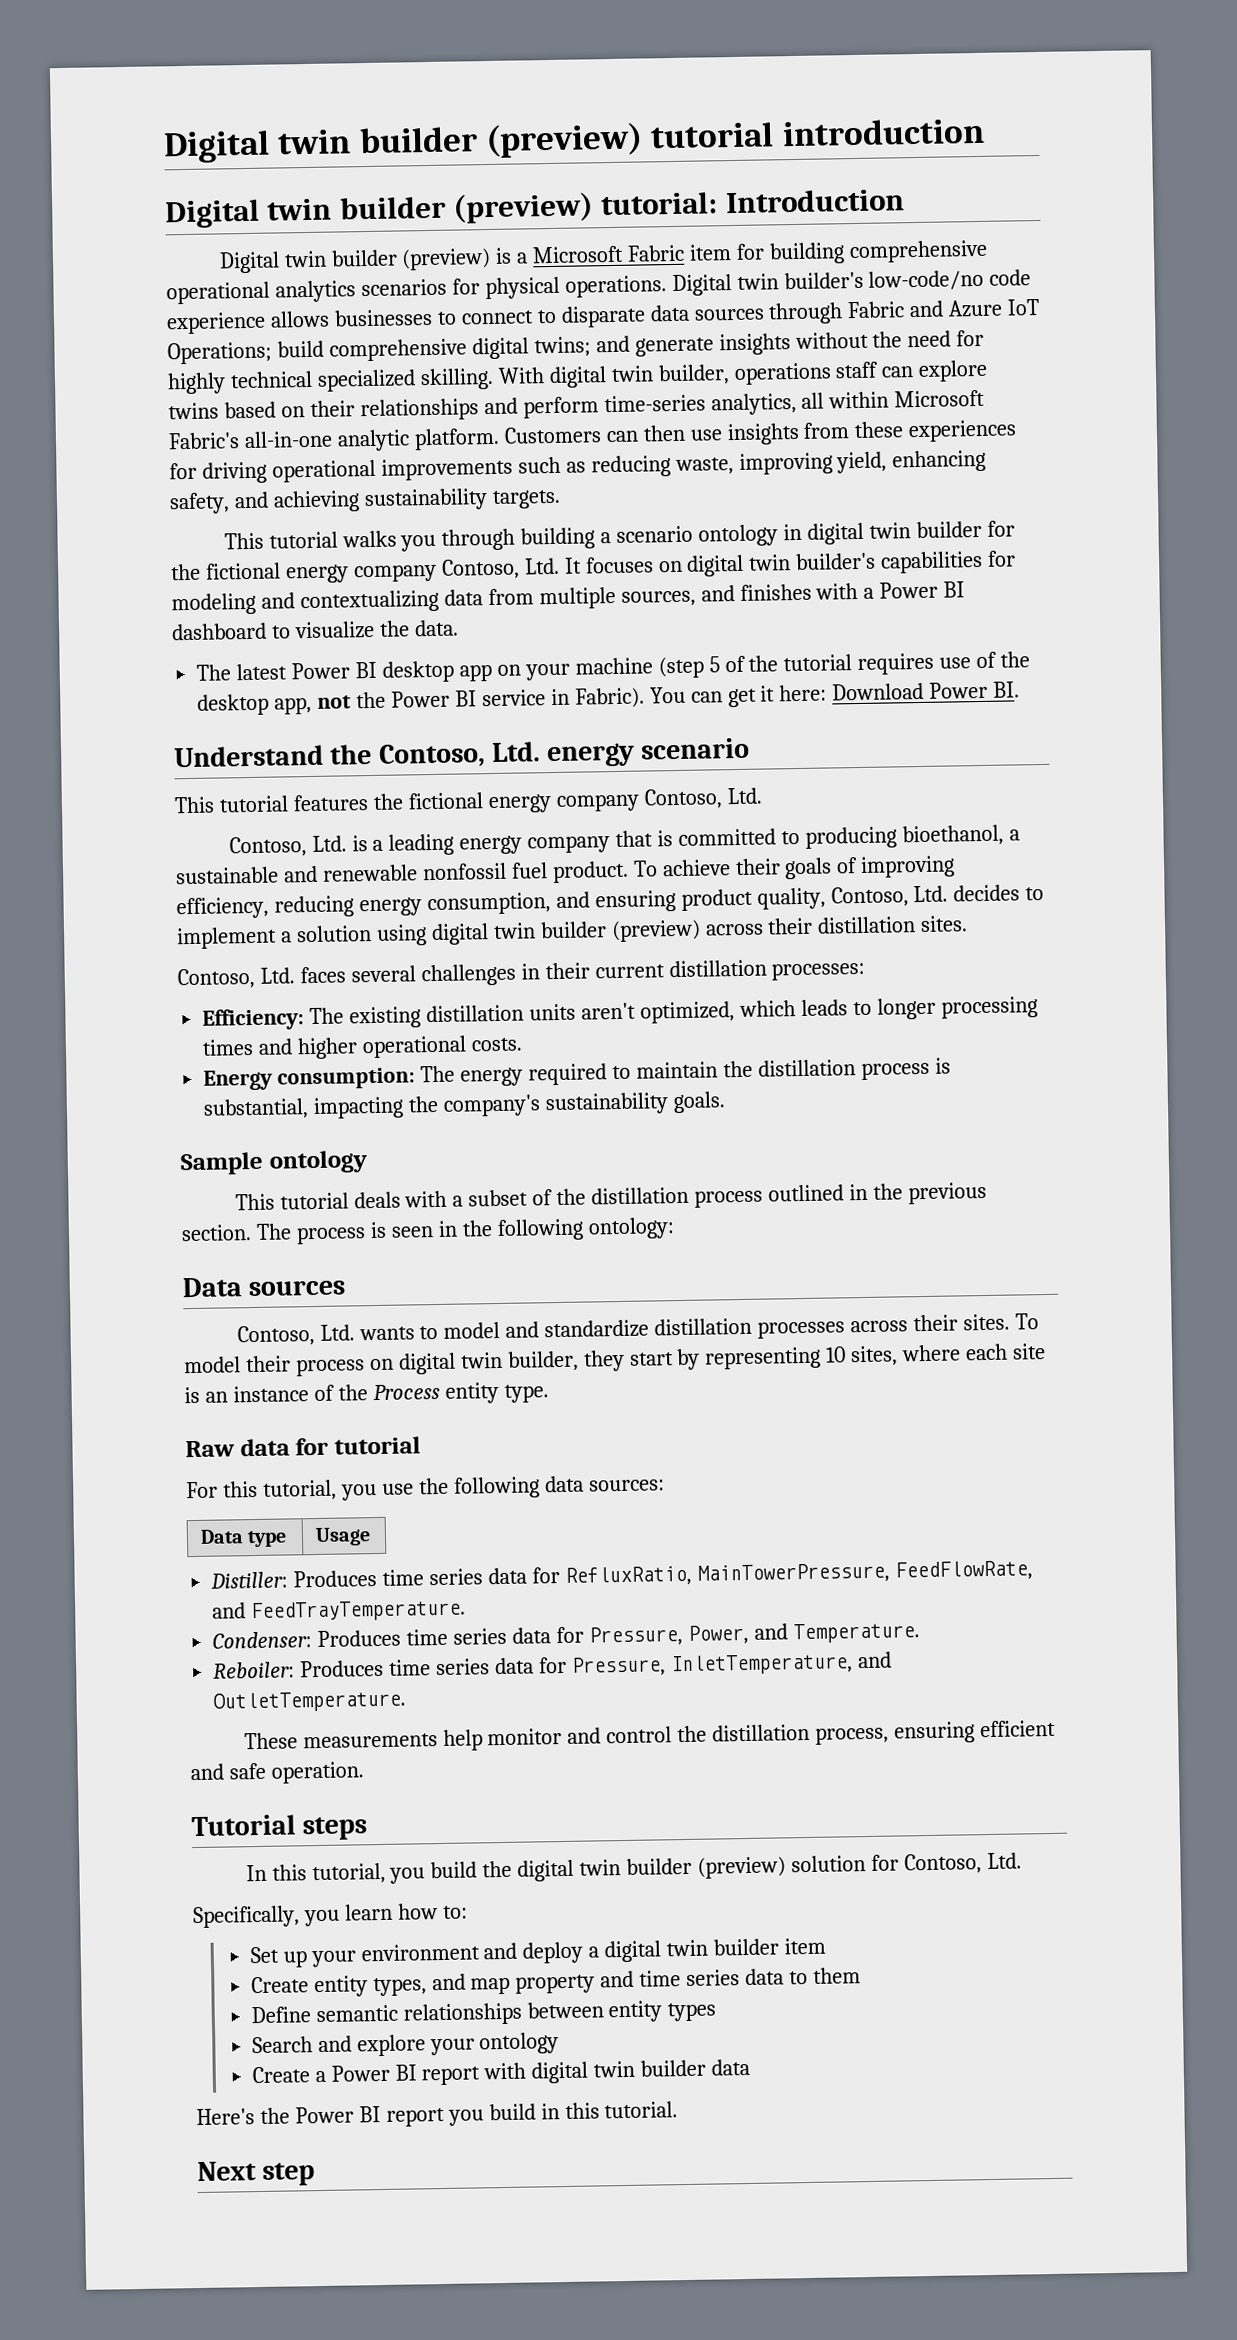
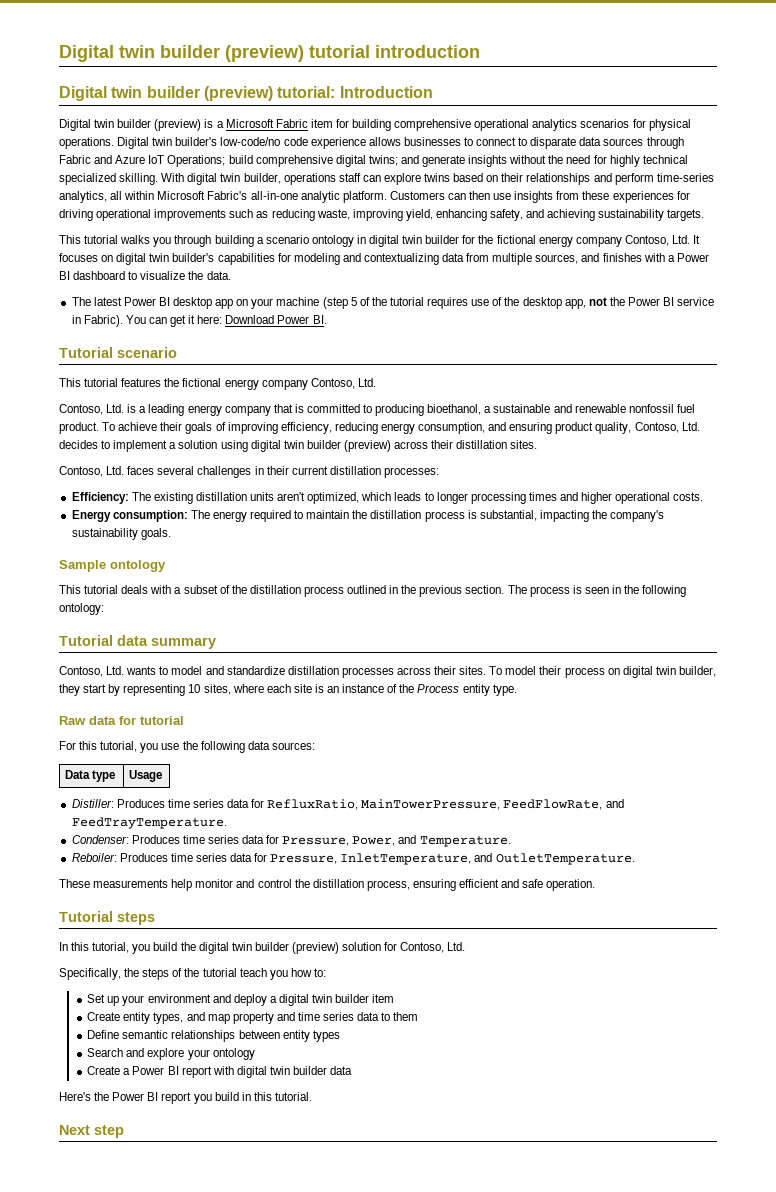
- Understand the Contoso, Ltd. energy scenario
+ Tutorial scenario
- Data sources
+ Tutorial data summary
- Specifically, you learn how to:
+ Specifically, the steps of the tutorial teach you how to:

